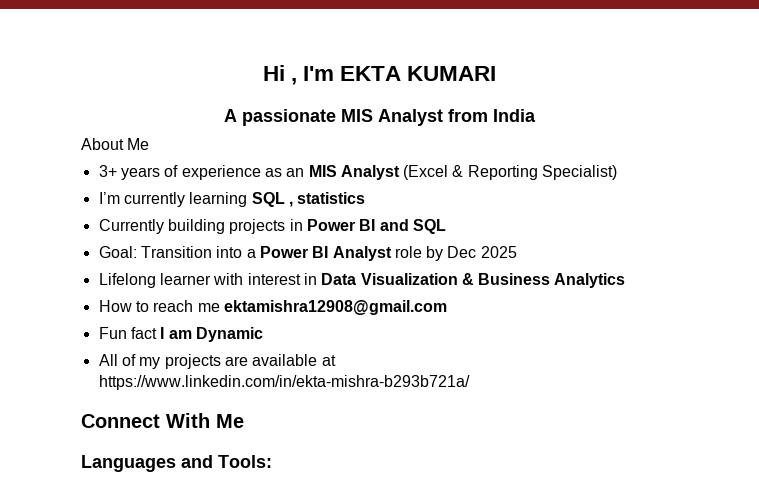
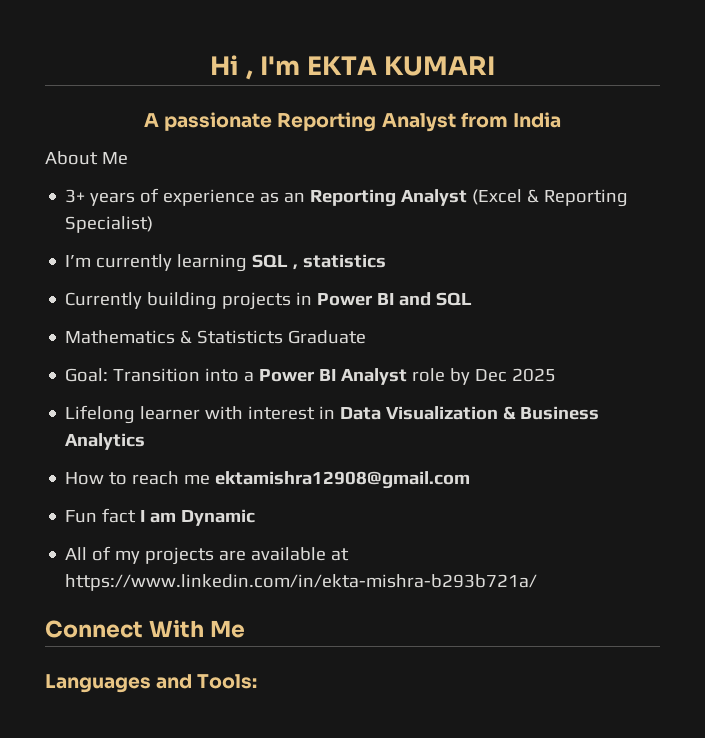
- A passionate MIS Analyst from India
+ A passionate Reporting Analyst from India
- 3+ years of experience as an MIS Analyst (Excel & Reporting Specialist)
+ 3+ years of experience as an Reporting Analyst (Excel & Reporting Specialist)
+ Mathematics & Statisticts Graduate

